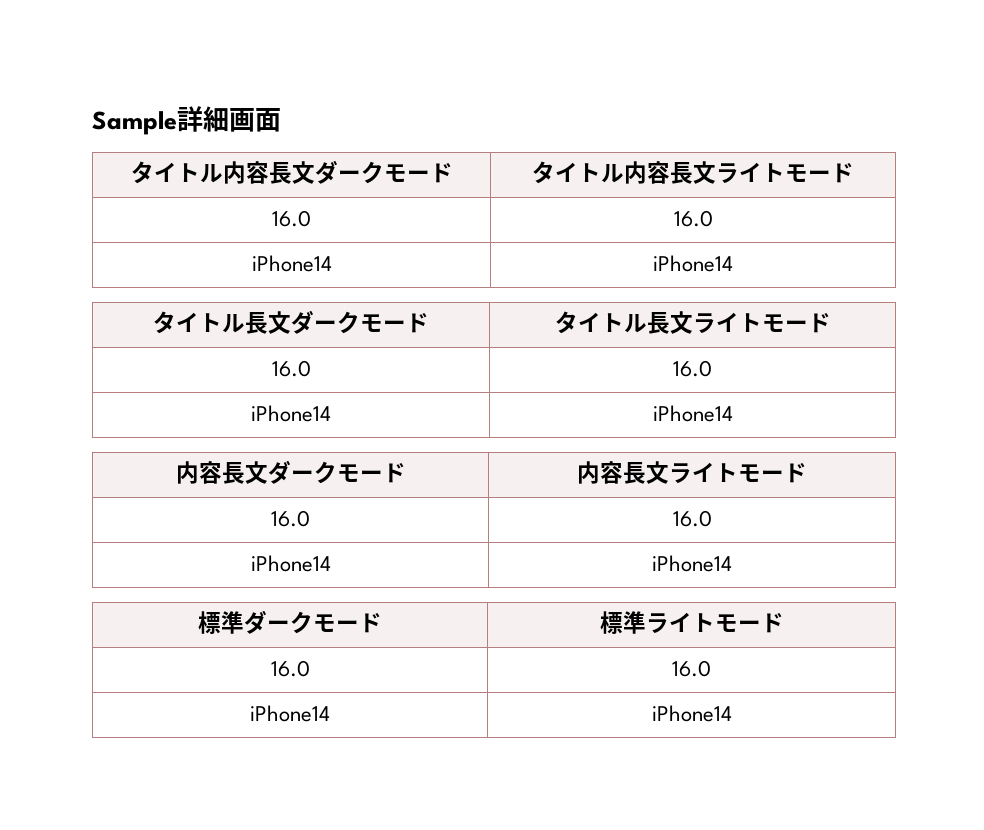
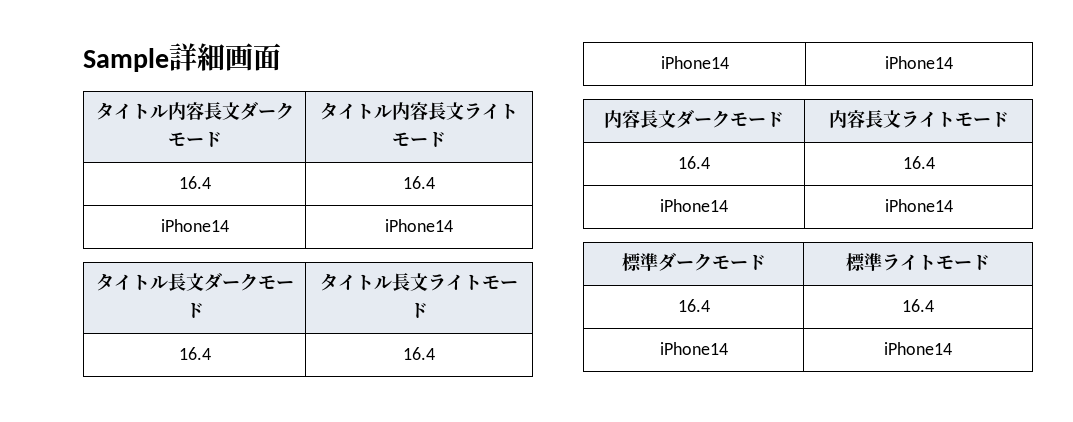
  タイトル内容長文ダークモード | タイトル内容長文ライトモード
- 16.0 | 16.0
+ 16.4 | 16.4
  タイトル長文ダークモード | タイトル長文ライトモード
- 16.0 | 16.0
+ 16.4 | 16.4
  内容長文ダークモード | 内容長文ライトモード
- 16.0 | 16.0
+ 16.4 | 16.4
  標準ダークモード | 標準ライトモード
- 16.0 | 16.0
+ 16.4 | 16.4

